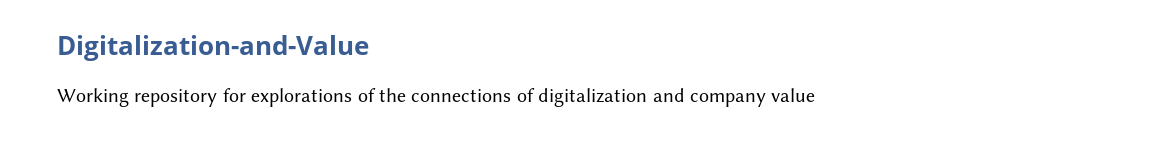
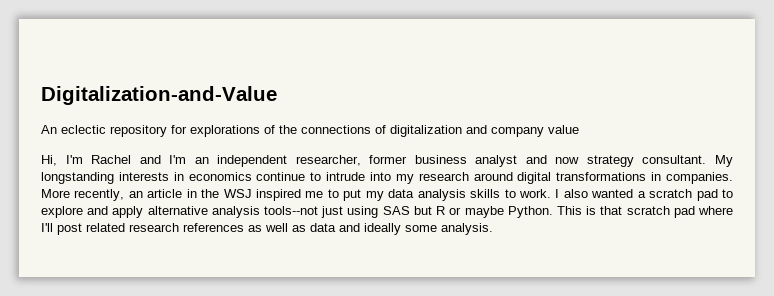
- Working repository for explorations of the connections of digitalization and company value
+ An eclectic repository for explorations of the connections of digitalization and company value
+ Hi, I'm Rachel and I'm an independent researcher, former business analyst and now strategy consultant. My longstanding interests in economics continue to intrude into my research around digital transformations in companies. More recently, an article in the WSJ inspired me to put my data analysis skills to work. I also wanted a scratch pad to explore and apply alternative analysis tools--not just using SAS but R or maybe Python. This is that scratch pad where I'll post related research references as well as data and ideally some analysis.

